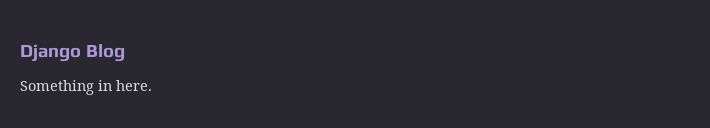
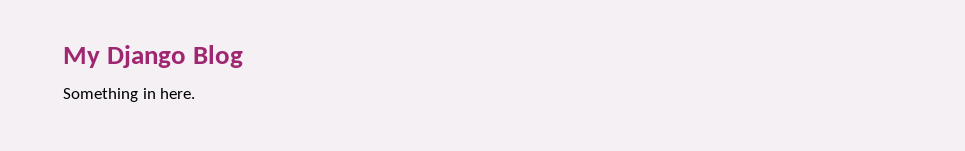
- Django Blog
+ My Django Blog

